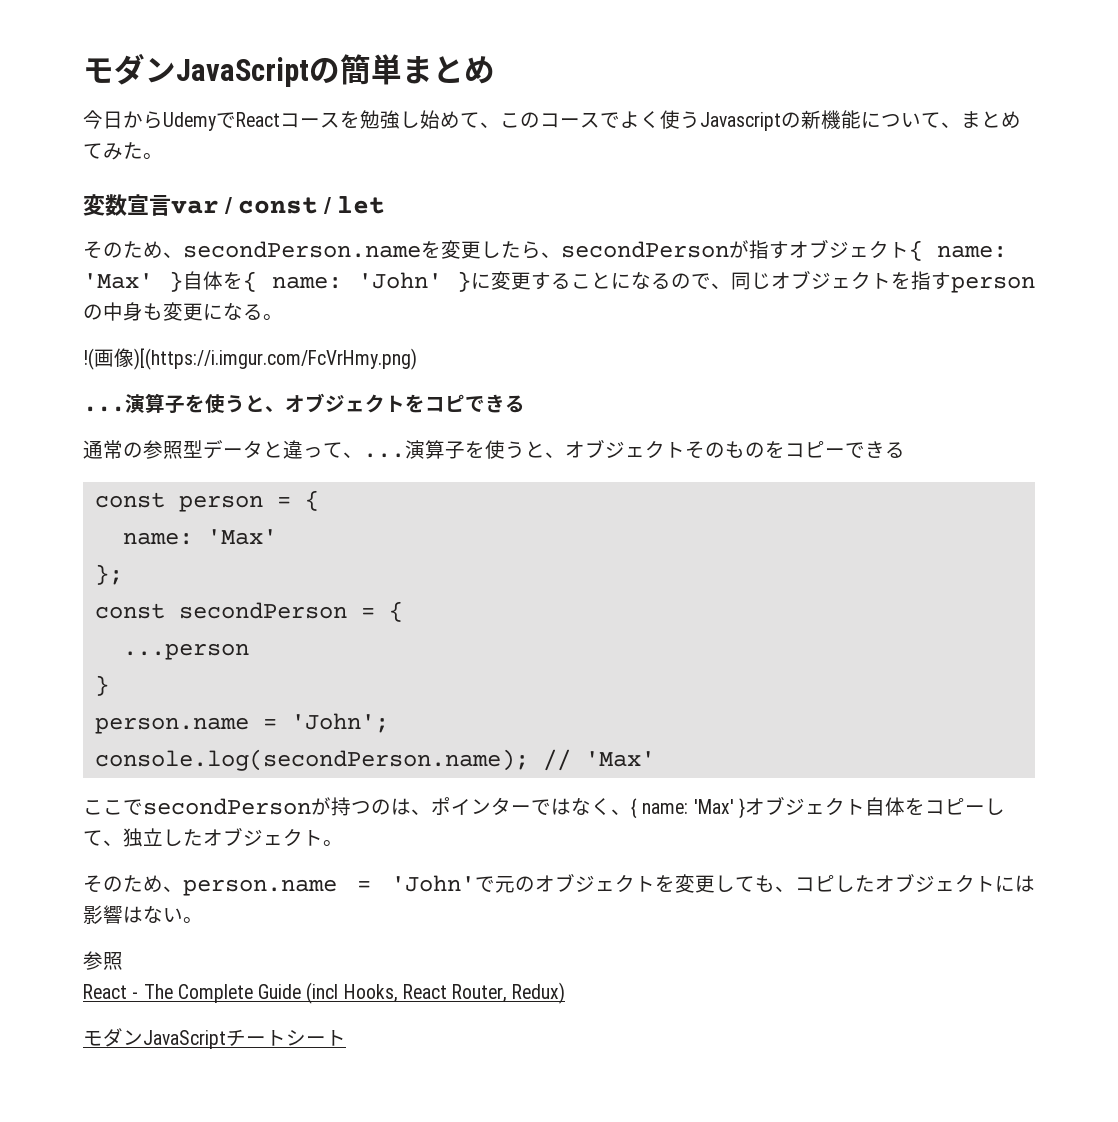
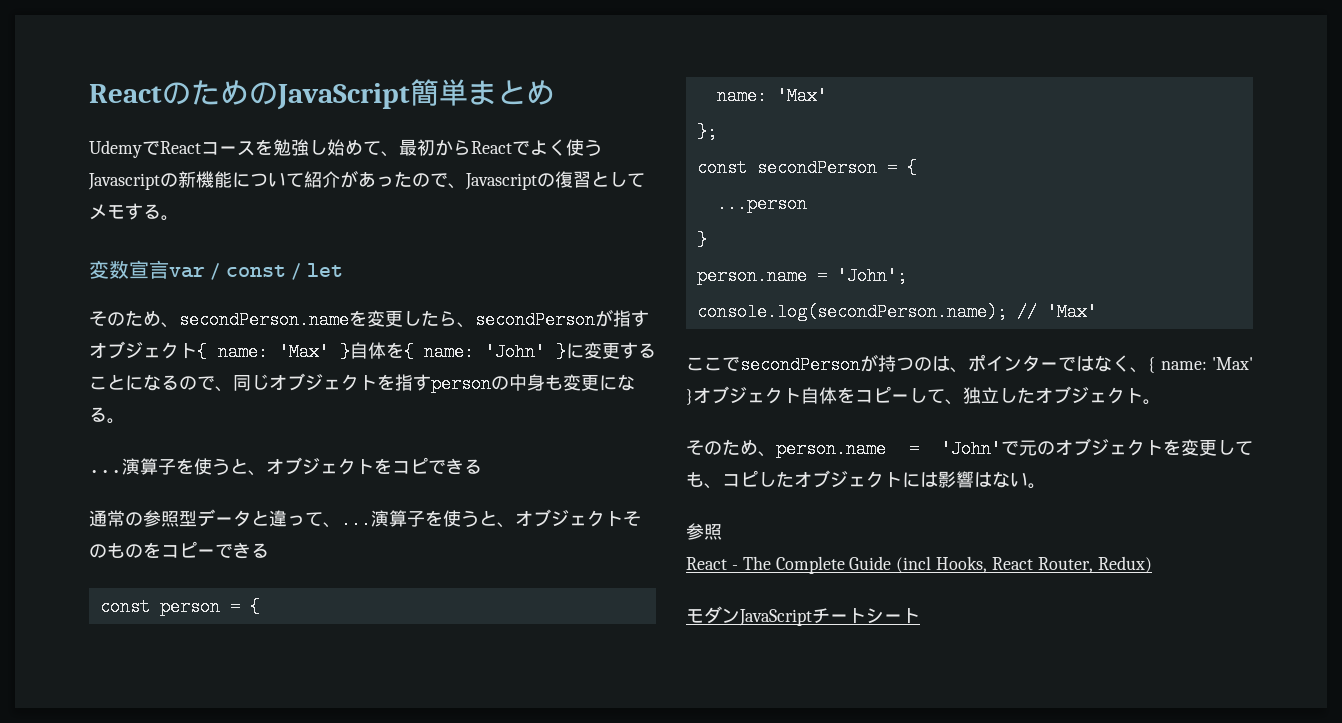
- モダンJavaScriptの簡単まとめ
+ ReactのためのJavaScript簡単まとめ
- 今日からUdemyでReactコースを勉強し始めて、このコースでよく使うJavascriptの新機能について、まとめてみた。
+ UdemyでReactコースを勉強し始めて、最初からReactでよく使うJavascriptの新機能について紹介があったので、Javascriptの復習としてメモする。
- !(画像)[(https://i.imgur.com/FcVrHmy.png)

